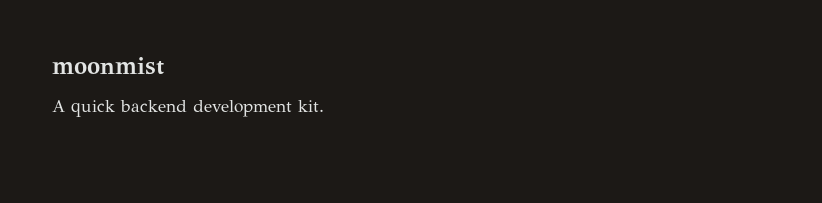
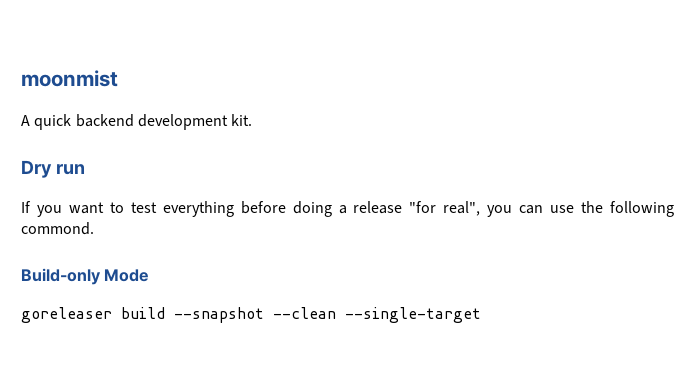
+ Dry run
+ If you want to test everything before doing a release "for real", you can use the following commond.
+ Build-only Mode
+ goreleaser build --snapshot --clean --single-target

